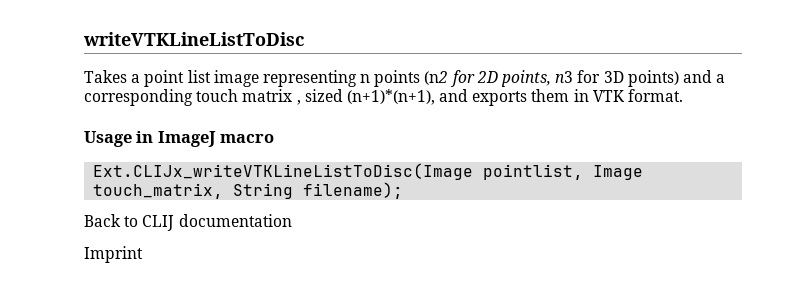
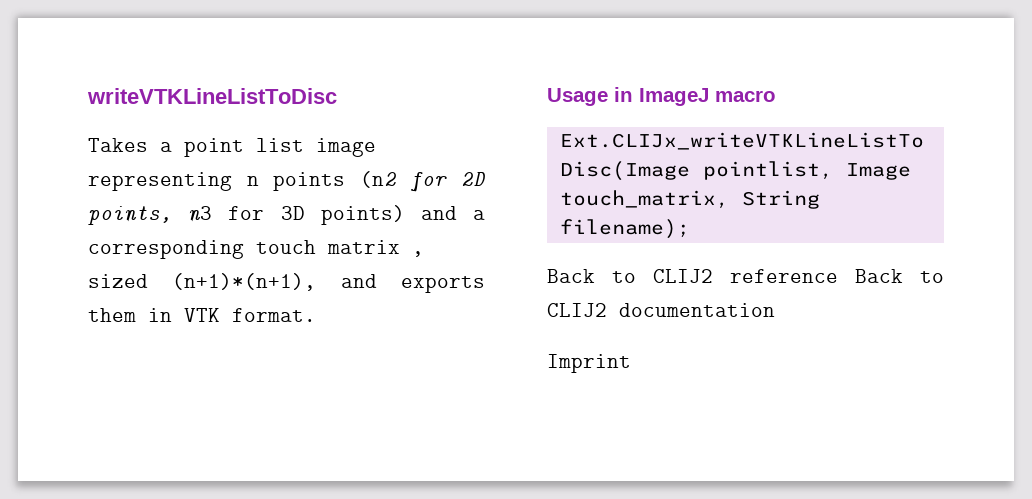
- Back to CLIJ documentation
+ Back to CLIJ2 reference Back to CLIJ2 documentation

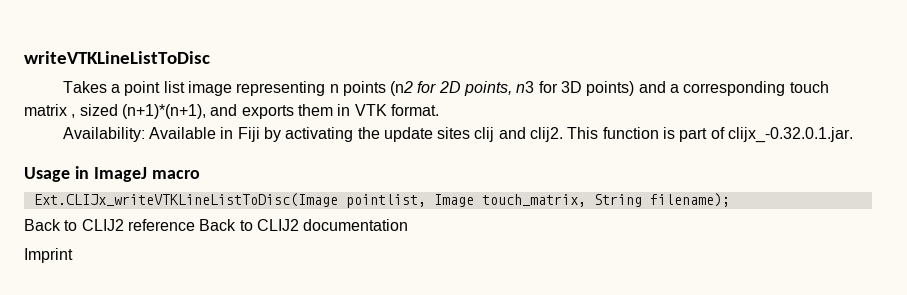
+ Availability: Available in Fiji by activating the update sites clij and clij2. This function is part of clijx_-0.32.0.1.jar.

